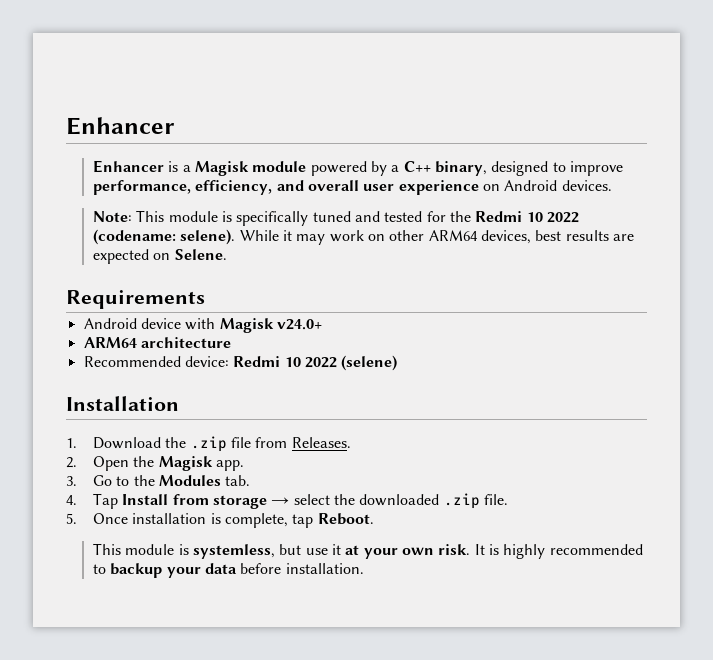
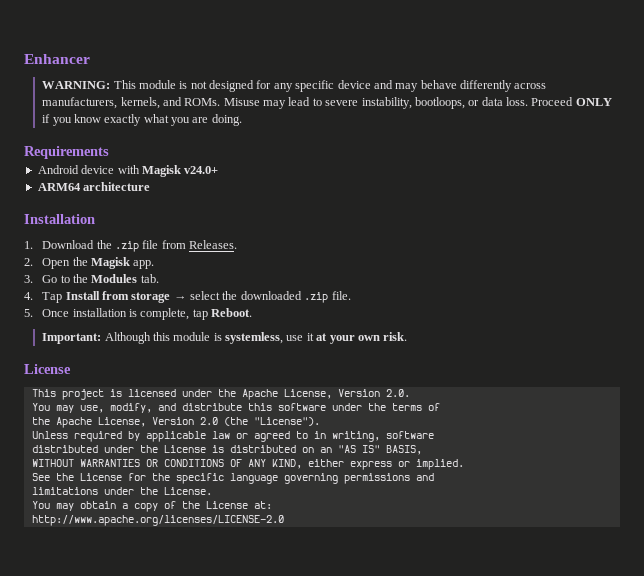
- Enhancer is a Magisk module powered by a C++ binary, designed to improve performance, efficiency, and overall user experience on Android devices.
- Note: This module is specifically tuned and tested for the Redmi 10 2022 (codename: selene). While it may work on other ARM64 devices, best results are expected on Selene.
+ WARNING: This module is not designed for any specific device and may behave differently across manufacturers, kernels, and ROMs. Misuse may lead to severe instability, bootloops, or data loss. Proceed ONLY if you know exactly what you are doing.
- Recommended device: Redmi 10 2022 (selene)
- This module is systemless, but use it at your own risk. It is highly recommended to backup your data before installation.
+ Important: Although this module is systemless, use it at your own risk.
+ License
+ This project is licensed under the Apache License, Version 2.0.
+ You may use, modify, and distribute this software under the terms of
+ the Apache License, Version 2.0 (the "License").
+ Unless required by applicable law or agreed to in writing, software
+ distributed under the License is distributed on an "AS IS" BASIS,
+ WITHOUT WARRANTIES OR CONDITIONS OF ANY KIND, either express or implied.
+ See the License for the specific language governing permissions and
+ limitations under the License.
+ You may obtain a copy of the License at:
+ http://www.apache.org/licenses/LICENSE-2.0

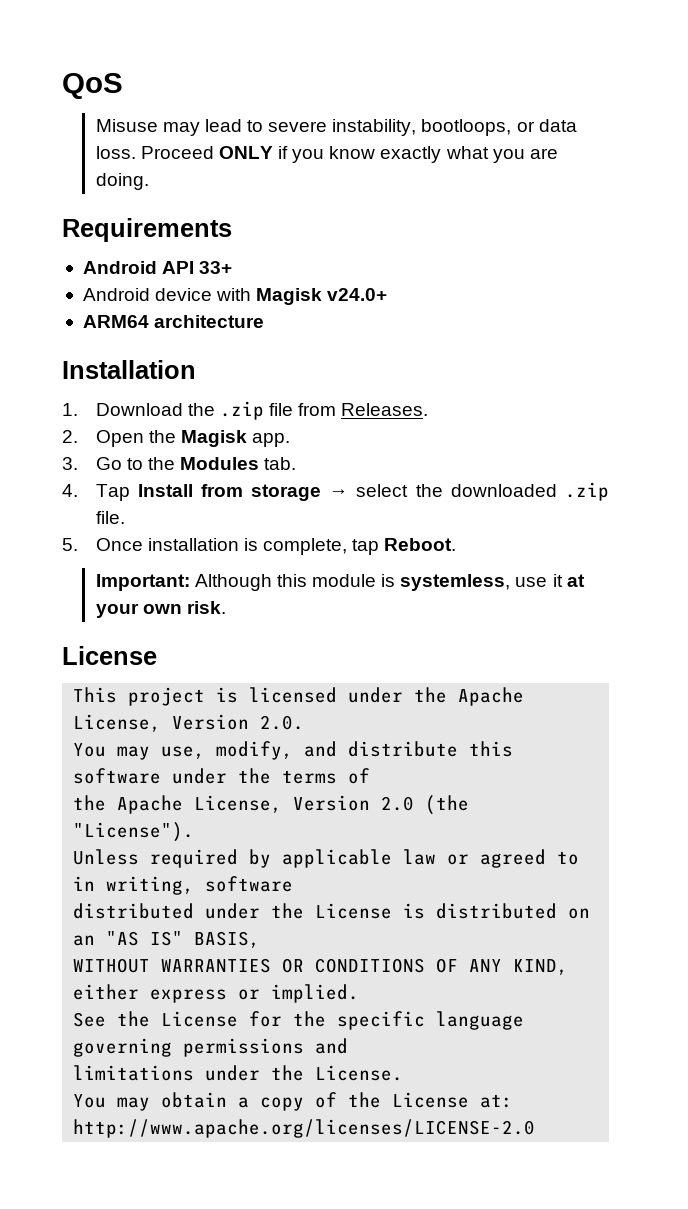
- Enhancer
- WARNING: This module is not designed for any specific device and may behave differently across manufacturers, kernels, and ROMs. Misuse may lead to severe instability, bootloops, or data loss.
+ QoS
+ Misuse may lead to severe instability, bootloops, or data loss.
+ Android API 33+

